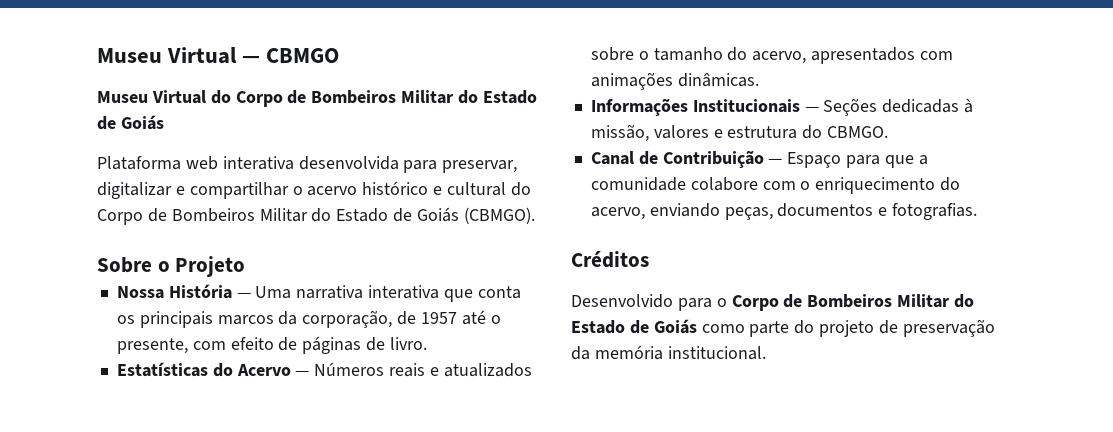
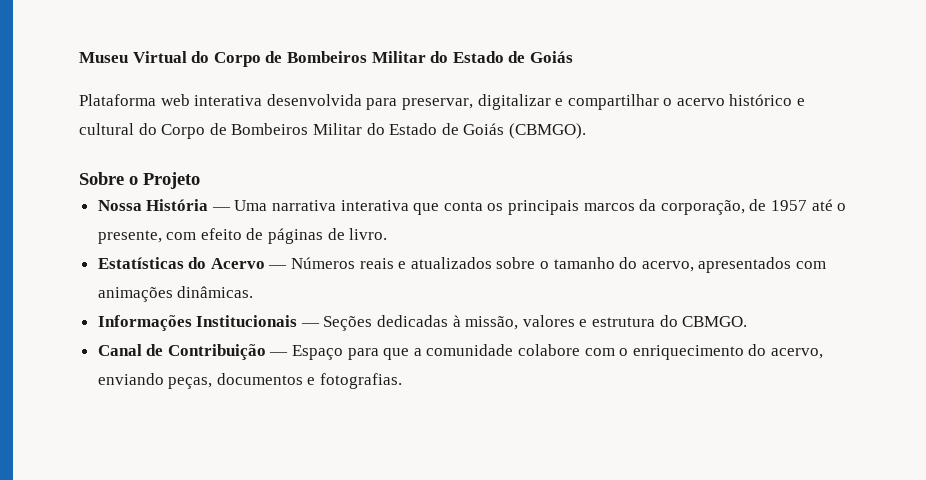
- Museu Virtual — CBMGO
- Créditos
- Desenvolvido para o Corpo de Bombeiros Militar do Estado de Goiás como parte do projeto de preservação da memória institucional.

